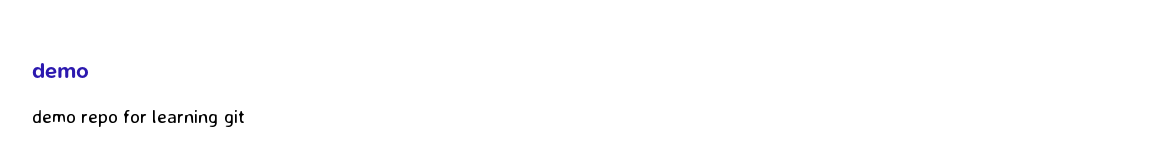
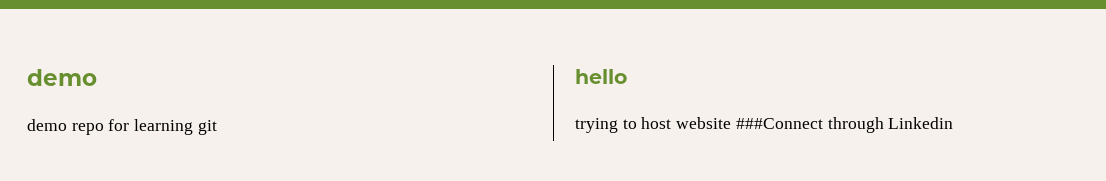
+ hello
+ trying to host website ###Connect through Linkedin

